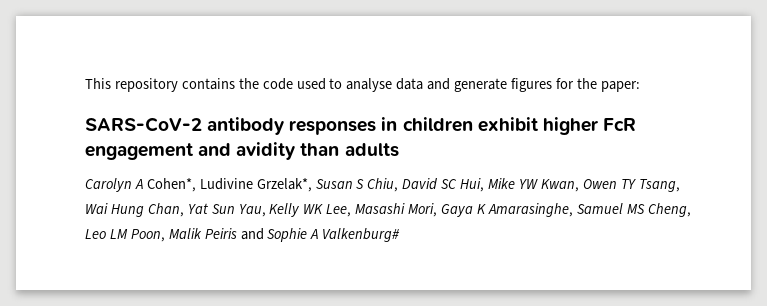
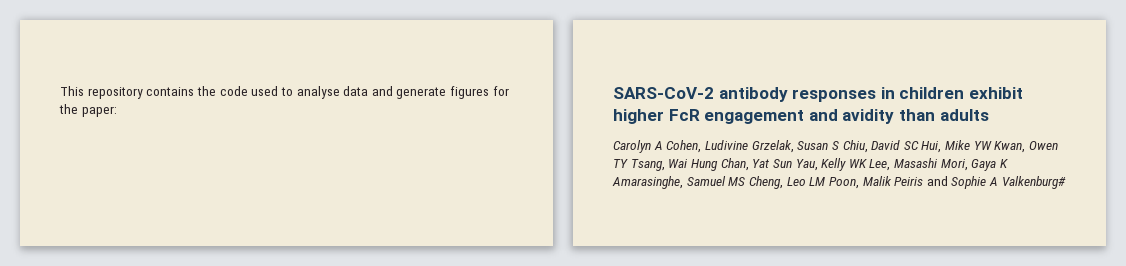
- Carolyn A Cohen*, Ludivine Grzelak*, Susan S Chiu, David SC Hui, Mike YW Kwan, Owen TY Tsang, Wai Hung Chan, Yat Sun Yau, Kelly WK Lee, Masashi Mori, Gaya K Amarasinghe, Samuel MS Cheng, Leo LM Poon, Malik Peiris and Sophie A Valkenburg#
+ Carolyn A Cohen, Ludivine Grzelak, Susan S Chiu, David SC Hui, Mike YW Kwan, Owen TY Tsang, Wai Hung Chan, Yat Sun Yau, Kelly WK Lee, Masashi Mori, Gaya K Amarasinghe, Samuel MS Cheng, Leo LM Poon, Malik Peiris and Sophie A Valkenburg#

